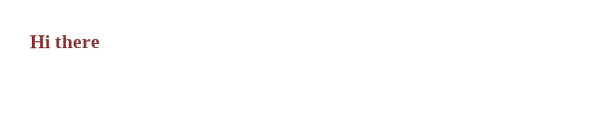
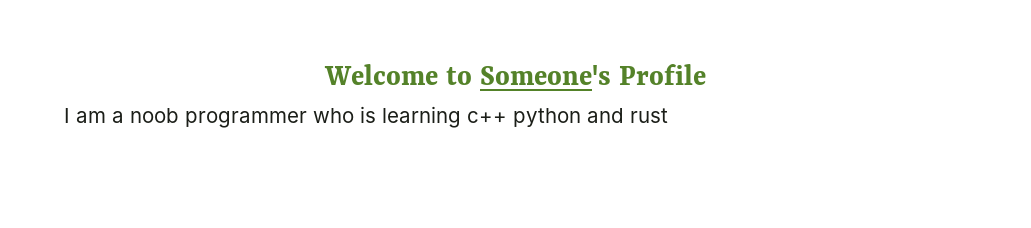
- Hi there
+ Welcome to Someone's Profile
+ I am a noob programmer who is learning c++ python and rust

